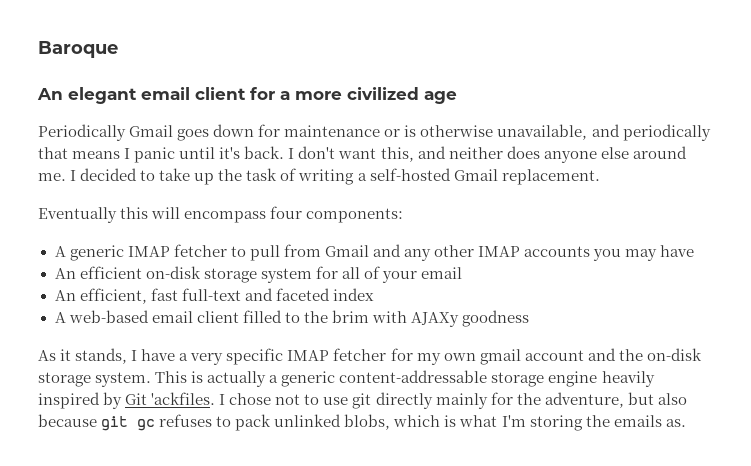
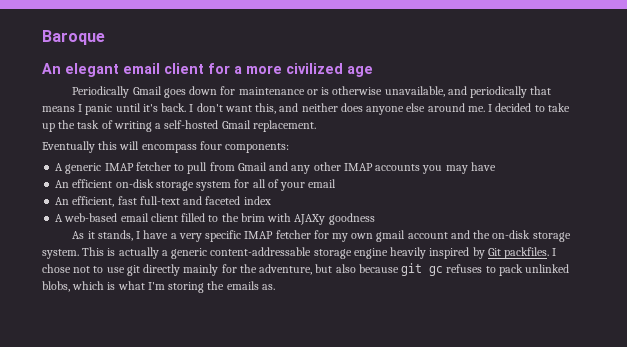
- This is actually a generic content-addressable storage engine heavily inspired by Git 'ackfiles.
+ This is actually a generic content-addressable storage engine heavily inspired by Git packfiles.

